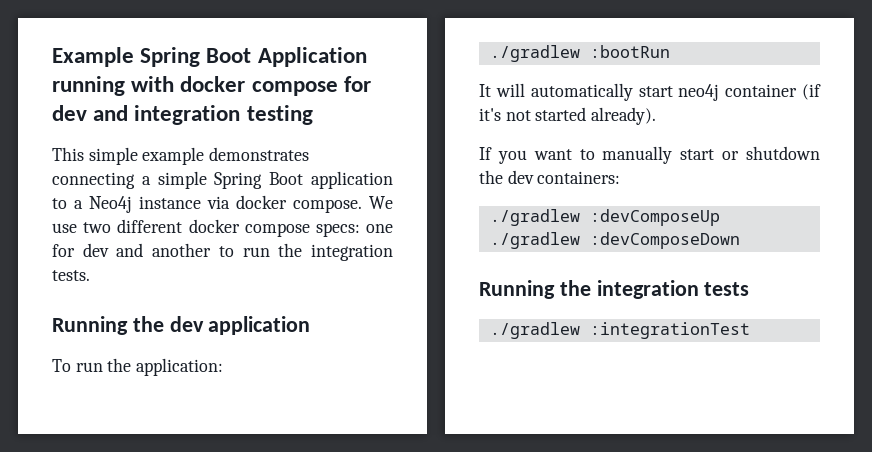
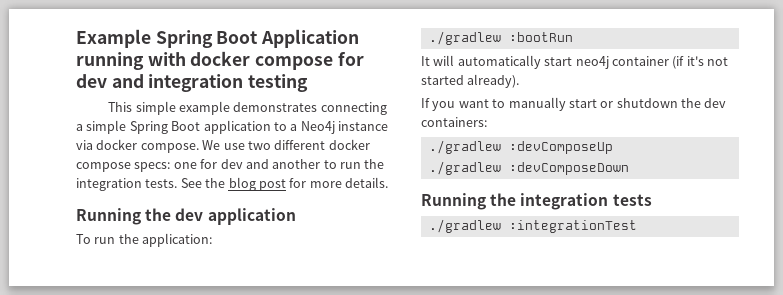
+ See the blog post for more details.

